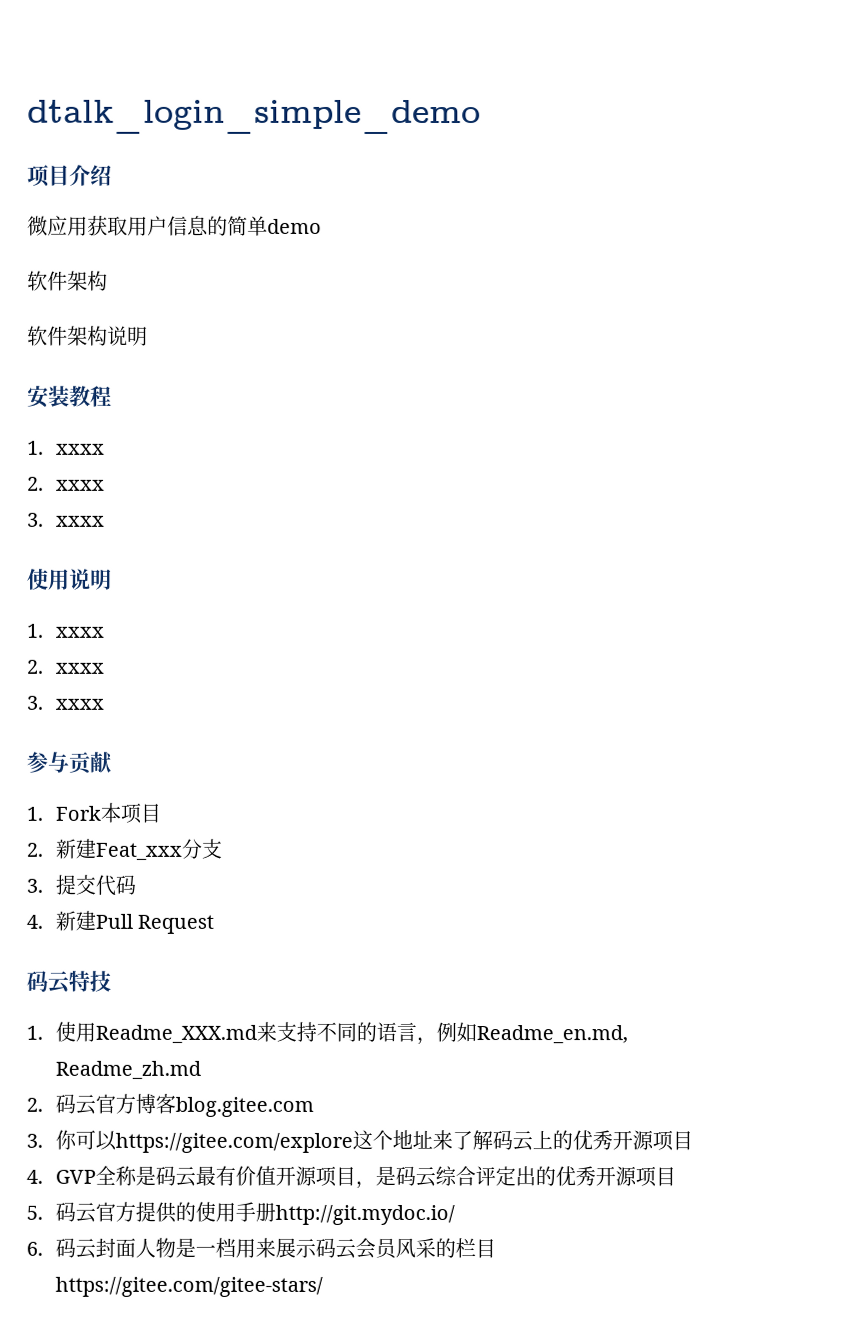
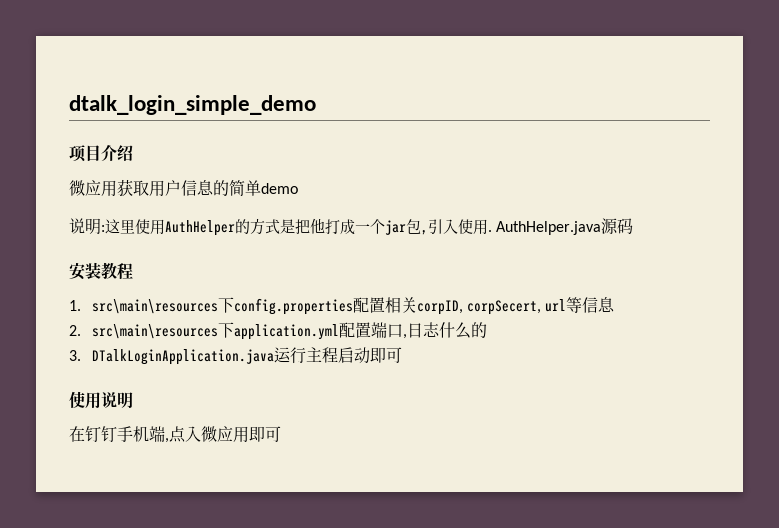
  微应用获取用户信息的简单demo
- 软件架构
- 软件架构说明
+ 说明:这里使用AuthHelper的方式是把他打成一个jar包,引入使用. AuthHelper.java源码
  安装教程
- 1. xxxx
- 2. xxxx
- 3. xxxx
+ 1. src\main\resources下config.properties配置相关corpID, corpSecert, url等信息
+ 2. src\main\resources下application.yml配置端口,日志什么的
+ 3. DTalkLoginApplication.java运行主程启动即可
  使用说明
- 1. xxxx
- 2. xxxx
- 3. xxxx
- 参与贡献
- 1. Fork本项目
- 2.新建Feat_xxx分支
- 3.提交代码
- 4.新建Pull Request
- 码云特技
- 1.使用Readme_XXX.md来支持不同的语言，例如Readme_en.md, Readme_zh.md
- 2.码云官方博客blog.gitee.com
- 3.你可以https://gitee.com/explore这个地址来了解码云上的优秀开源项目
- 4. GVP全称是码云最有价值开源项目，是码云综合评定出的优秀开源项目
- 5.码云官方提供的使用手册http://git.mydoc.io/
- 6.码云封面人物是一档用来展示码云会员风采的栏目https://gitee.com/gitee-stars/
+ 在钉钉手机端,点入微应用即可

